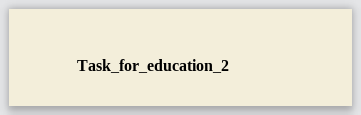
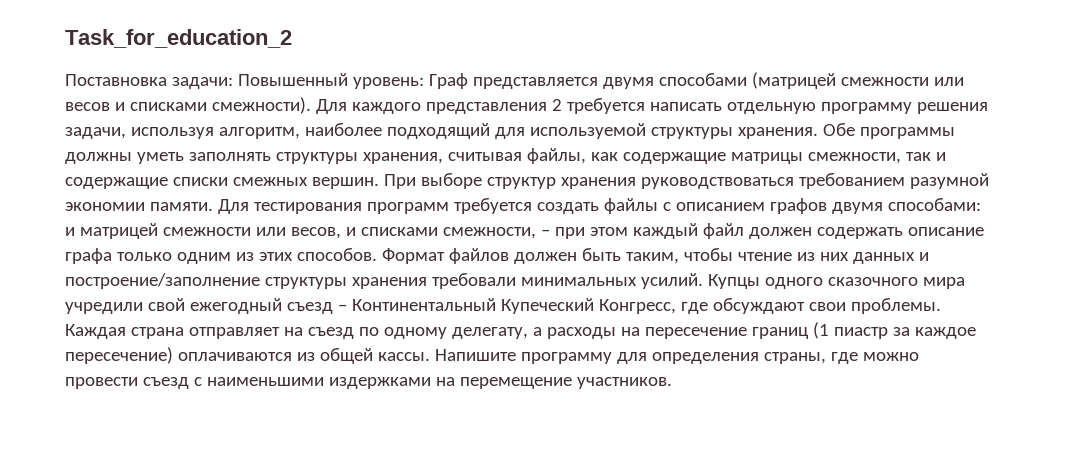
+ Поставновка задачи: Повышенный уровень: Граф представляется двумя способами (матрицей смежности или весов и списками смежности). Для каждого представления 2 требуется написать отдельную программу решения задачи, используя алгоритм, наиболее подходящий для используемой структуры хранения. Обе программы должны уметь заполнять структуры хранения, считывая файлы, как содержащие матрицы смежности, так и содержащие списки смежных вершин. При выборе структур хранения руководствоваться требованием разумной экономии памяти. Для тестирования программ требуется создать файлы с описанием графов двумя способами: и матрицей смежности или весов, и списками смежности, – при этом каждый файл должен содержать описание графа только одним из этих способов. Формат файлов должен быть таким, чтобы чтение из них данных и построение/заполнение структуры хранения требовали минимальных усилий. Купцы одного сказочного мира учредили свой ежегодный съезд – Континентальный Купеческий Конгресс, где обсуждают свои проблемы. Каждая страна отправляет на съезд по одному делегату, а расходы на пересечение границ (1 пиастр за каждое пересечение) оплачиваются из общей кассы. Напишите программу для определения страны, где можно провести съезд с наименьшими издержками на перемещение участников.

